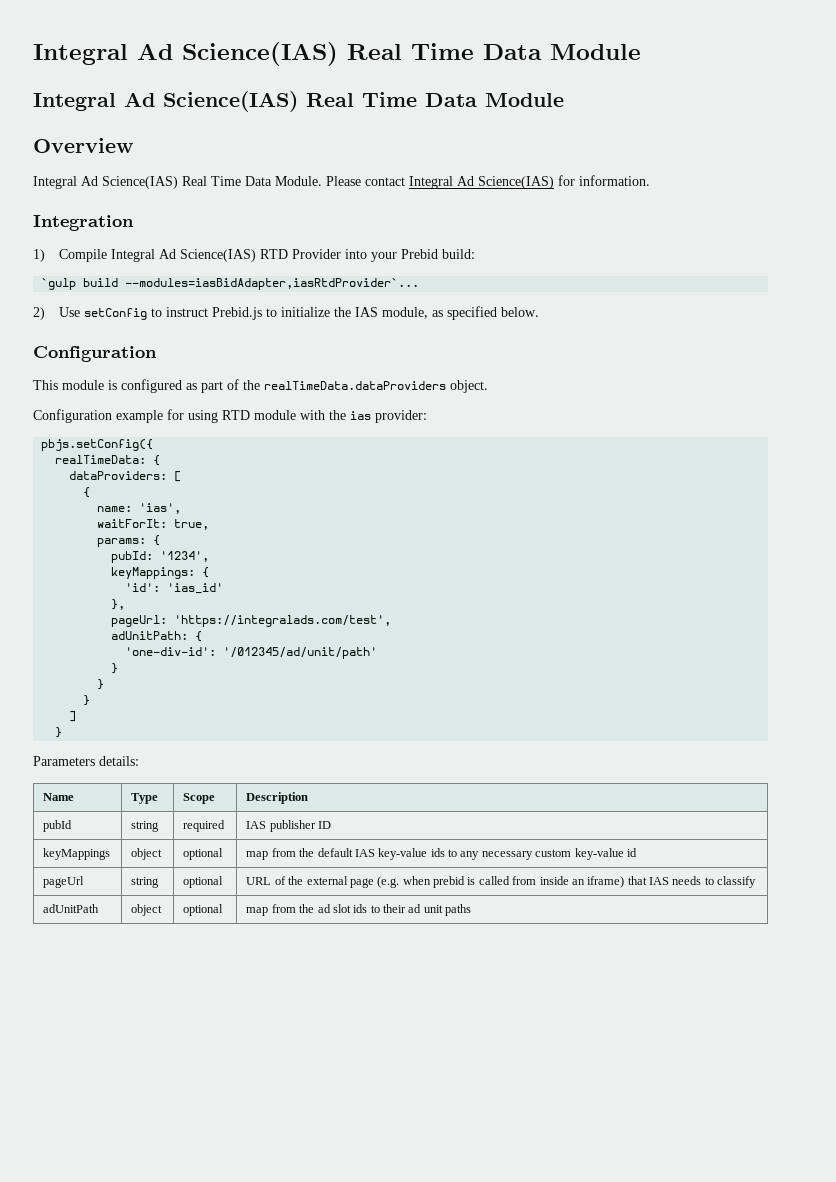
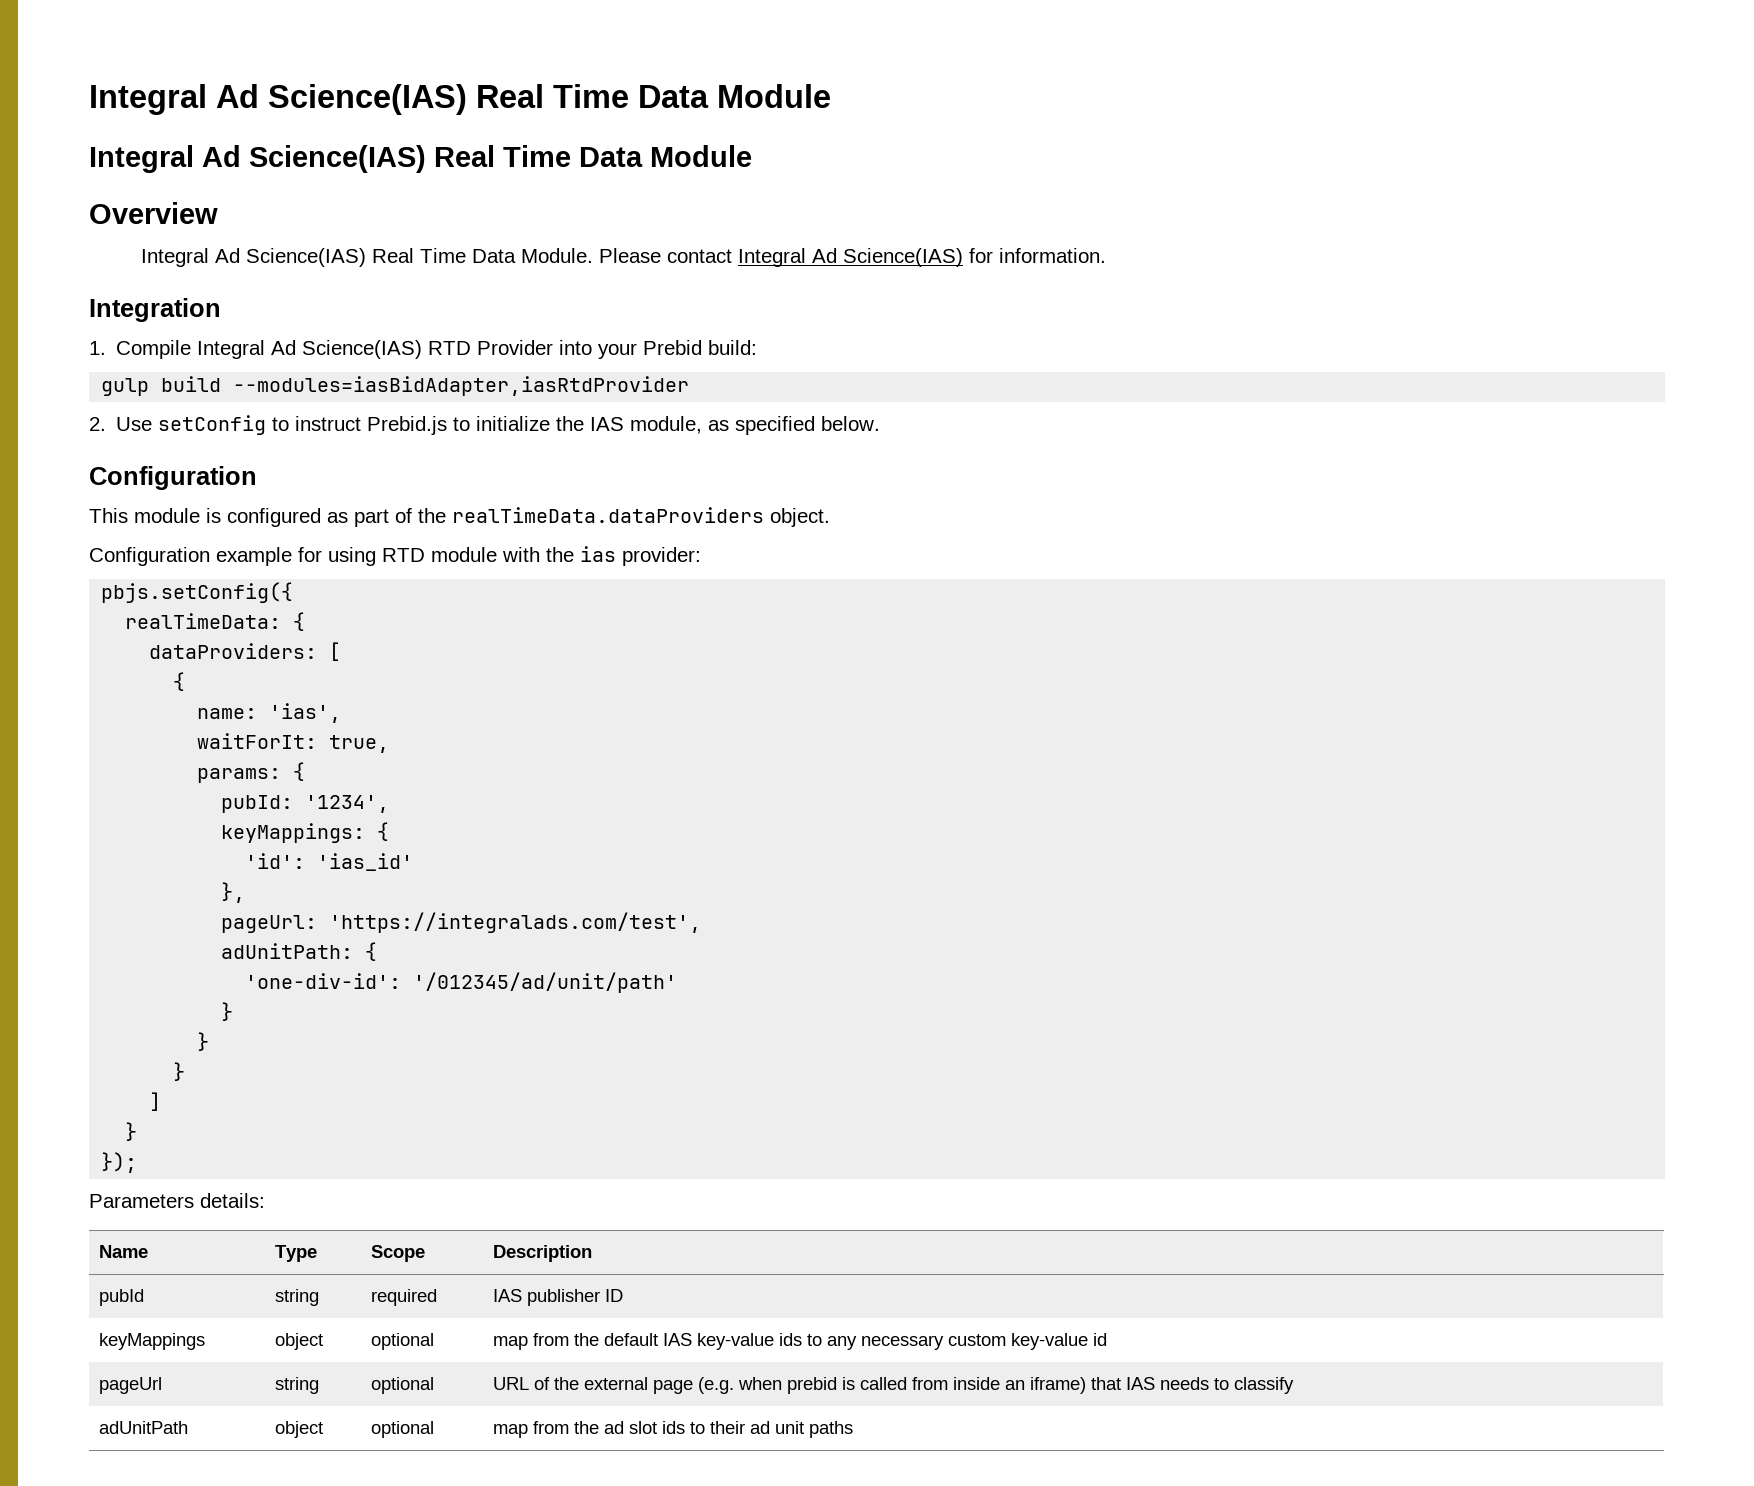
- 1) Compile Integral Ad Science(IAS) RTD Provider into your Prebid build:
+ 1. Compile Integral Ad Science(IAS) RTD Provider into your Prebid build:
- `gulp build --modules=iasBidAdapter,iasRtdProvider`...
- 2) Use setConfig to instruct Prebid.js to initialize the IAS module, as specified below.
+ gulp build --modules=iasBidAdapter,iasRtdProvider
+ 2. Use setConfig to instruct Prebid.js to initialize the IAS module, as specified below.
+ });

